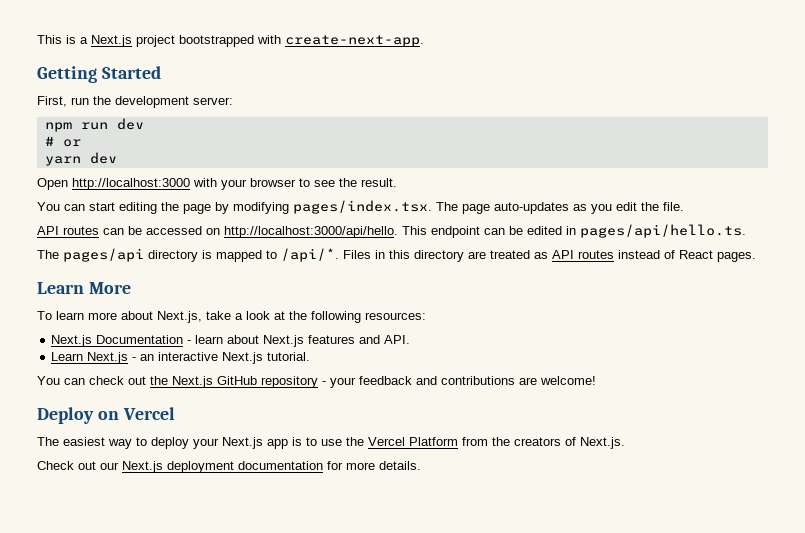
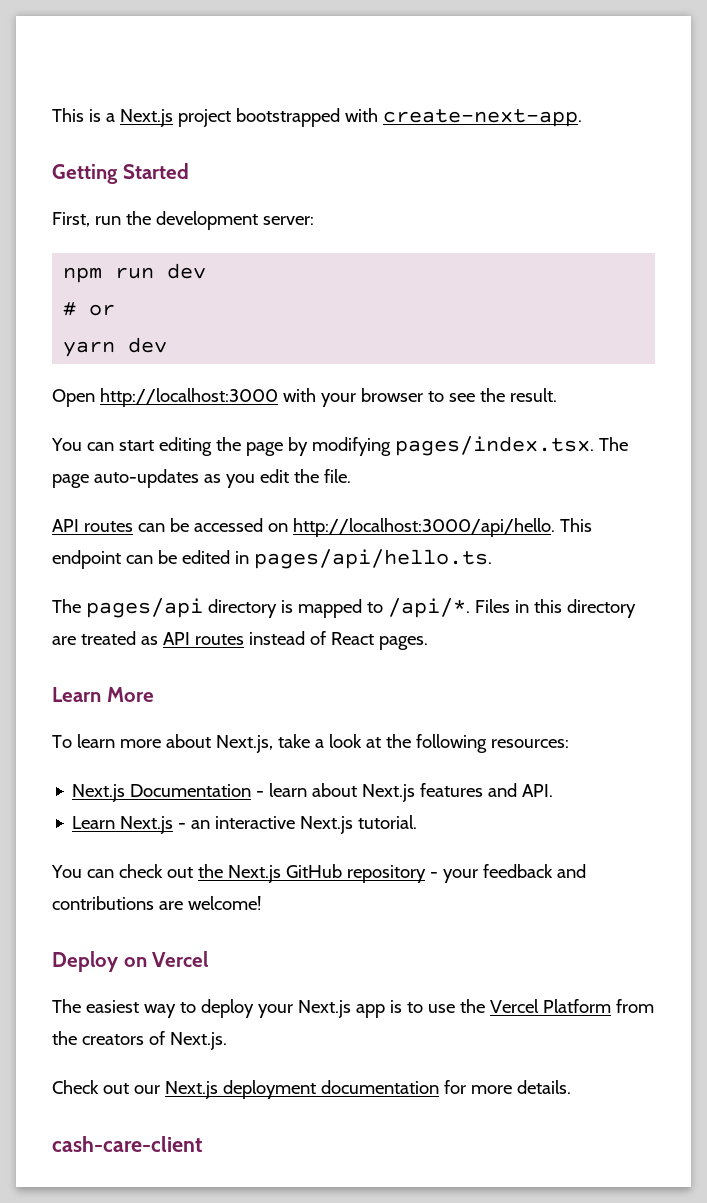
+ cash-care-client

